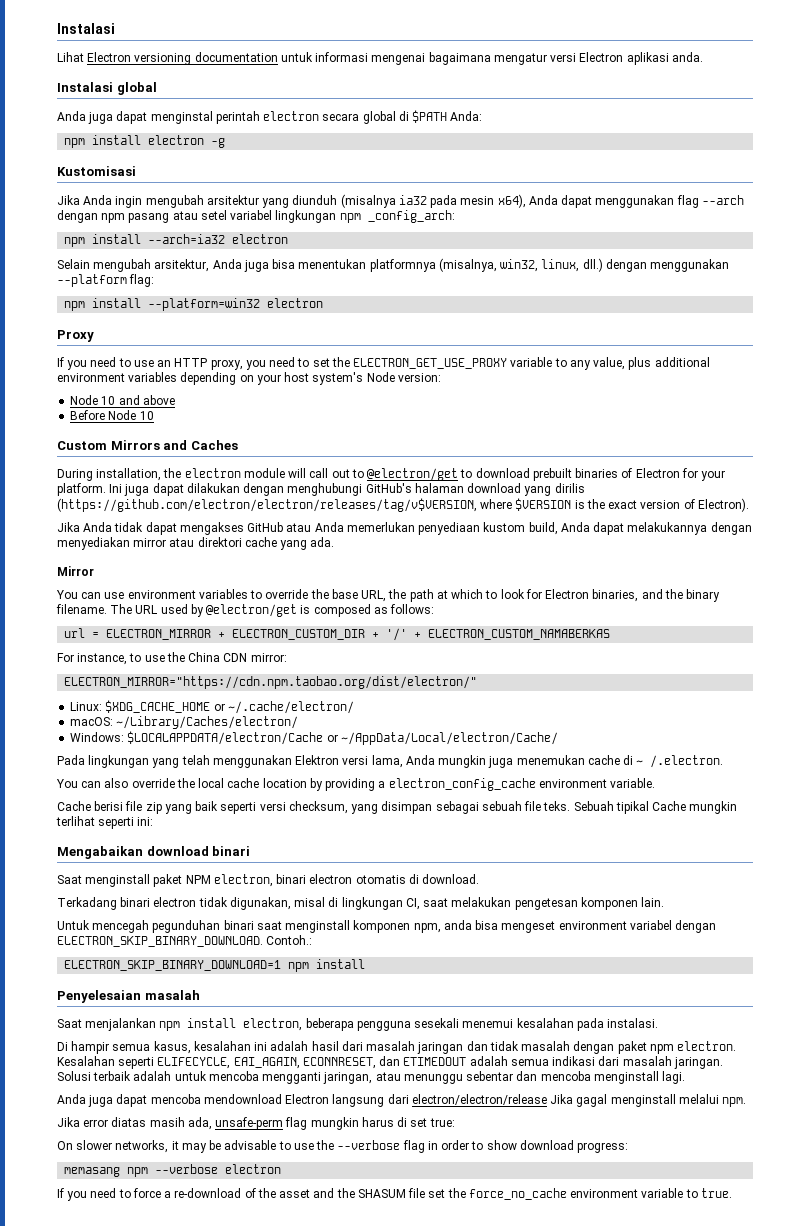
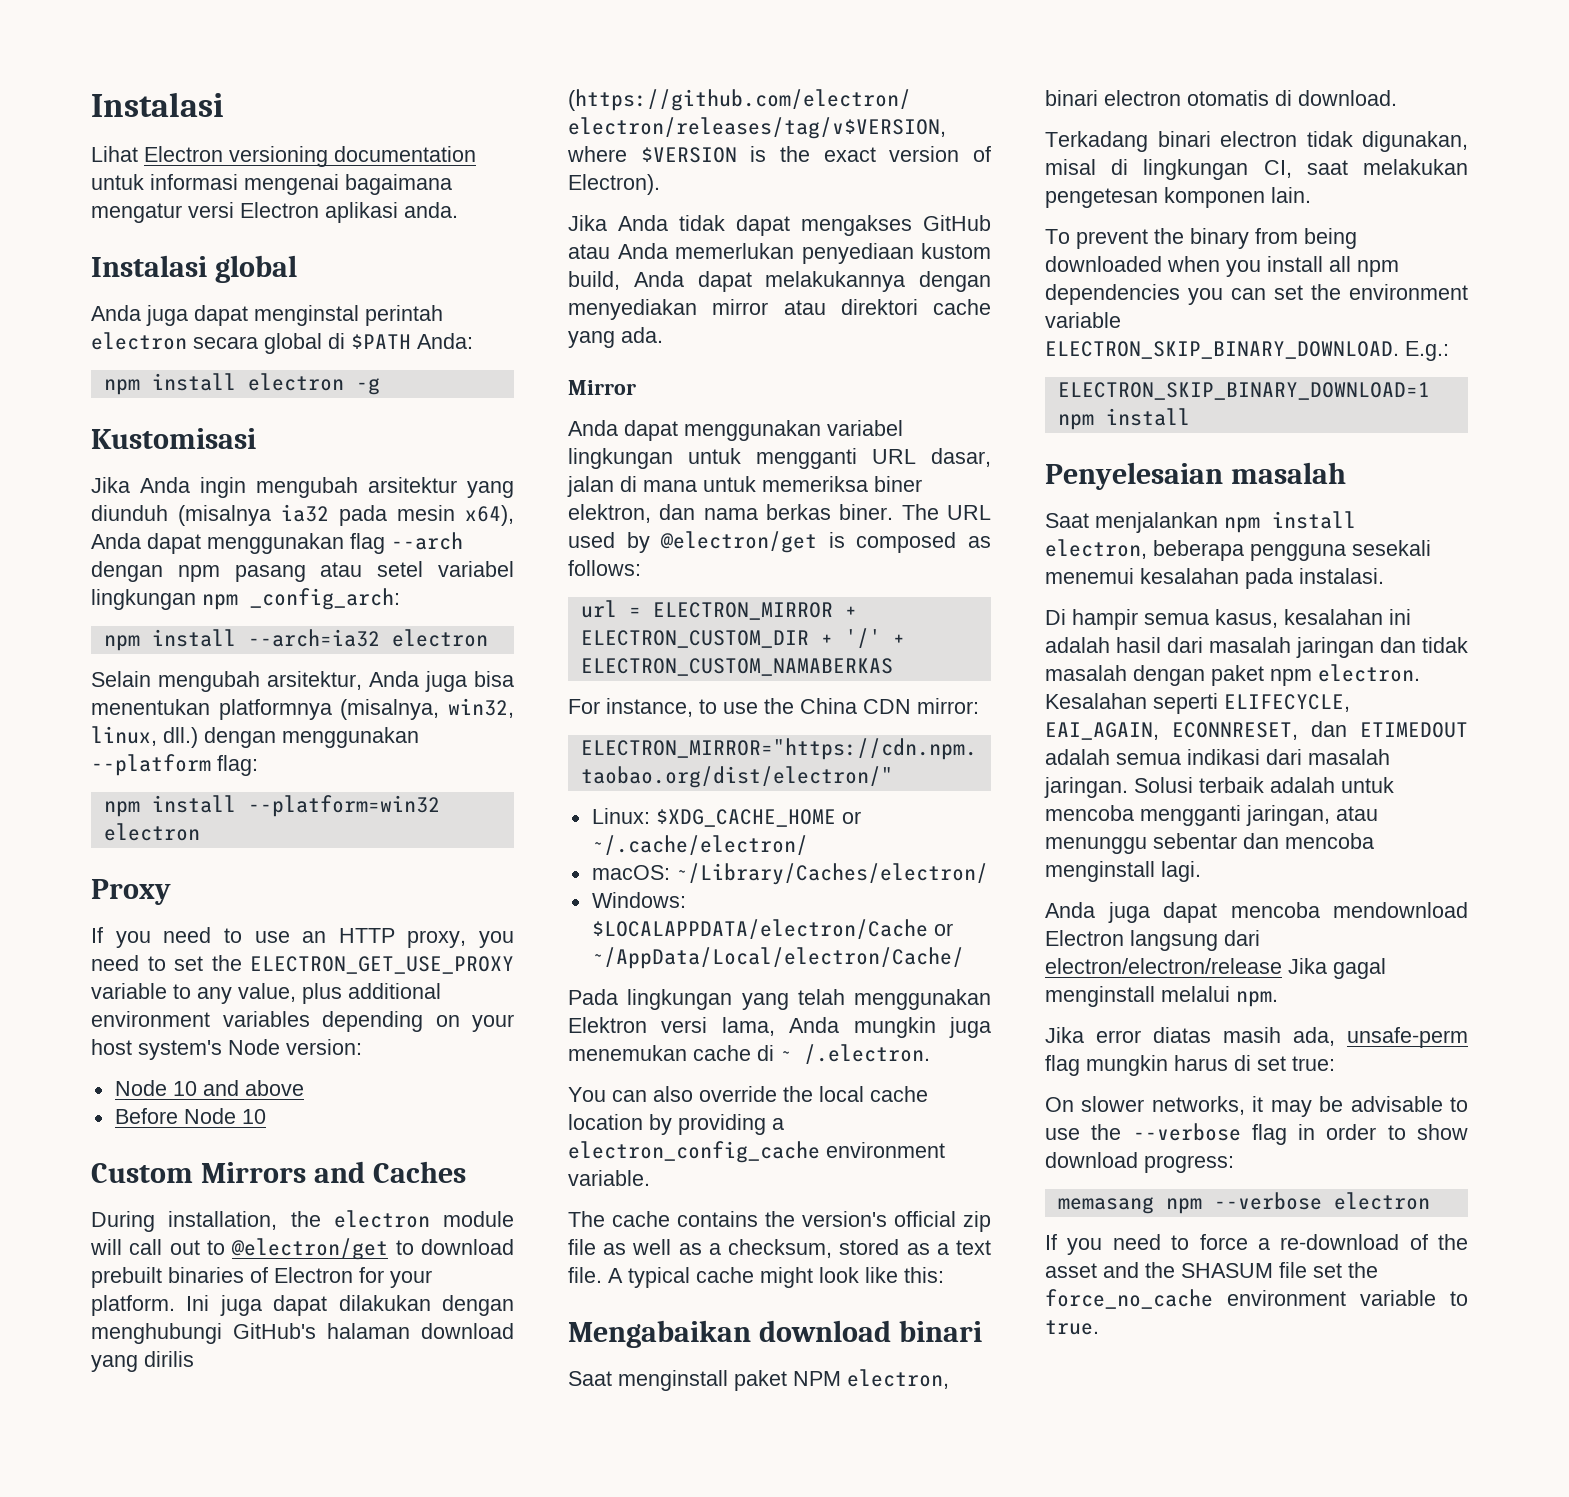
- You can use environment variables to override the base URL, the path at which to look for Electron binaries, and the binary filename.
+ Anda dapat menggunakan variabel lingkungan untuk mengganti URL dasar, jalan di mana untuk memeriksa biner elektron, dan nama berkas biner.
- Cache berisi file zip yang baik seperti versi checksum, yang disimpan sebagai sebuah file teks. Sebuah tipikal Cache mungkin terlihat seperti ini:
+ The cache contains the version's official zip file as well as a checksum, stored as a text file. A typical cache might look like this:
- Untuk mencegah pegunduhan binari saat menginstall komponen npm, anda bisa mengeset environment variabel dengan ELECTRON_SKIP_BINARY_DOWNLOAD. Contoh.:
+ To prevent the binary from being downloaded when you install all npm dependencies you can set the environment variable ELECTRON_SKIP_BINARY_DOWNLOAD. E.g.:

